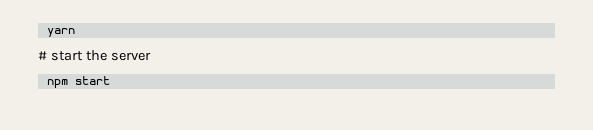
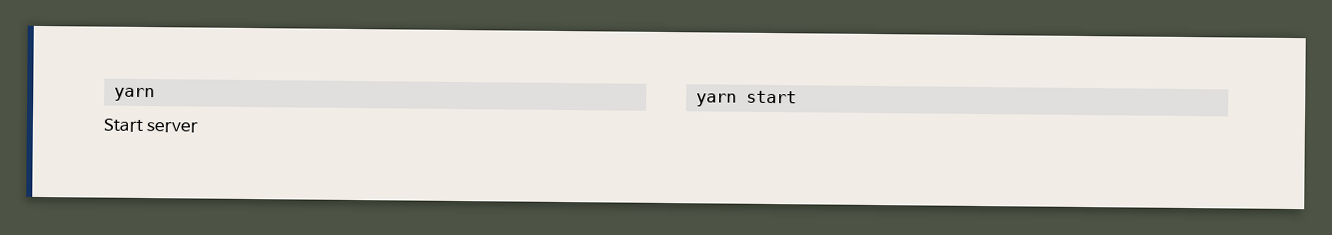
- # start the server
+ Start server
- npm start
+ yarn start

